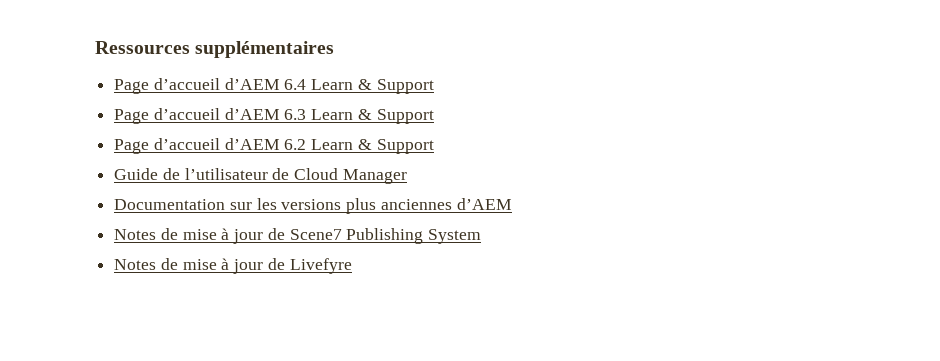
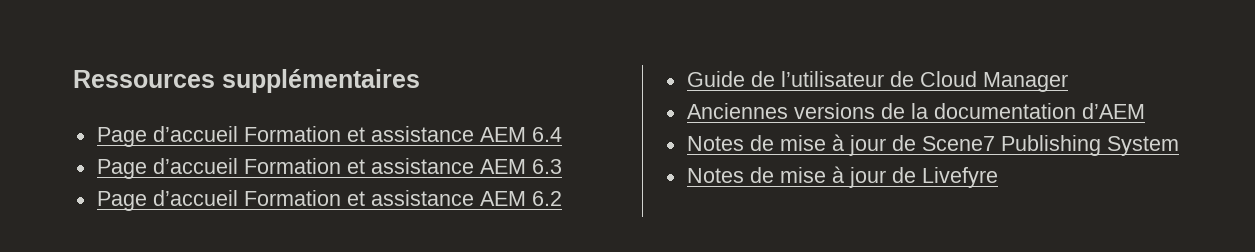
- Page d’accueil d’AEM 6.4 Learn & Support
- Page d’accueil d’AEM 6.3 Learn & Support
- Page d’accueil d’AEM 6.2 Learn & Support
+ Page d’accueil Formation et assistance AEM 6.4
+ Page d’accueil Formation et assistance AEM 6.3
+ Page d’accueil Formation et assistance AEM 6.2
- Documentation sur les versions plus anciennes d’AEM
+ Anciennes versions de la documentation d’AEM

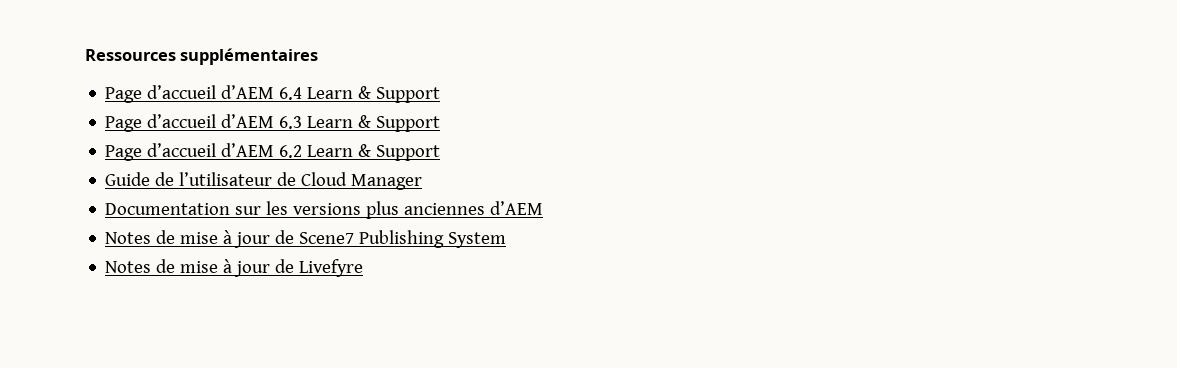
- Page d’accueil Formation et assistance AEM 6.4
- Page d’accueil Formation et assistance AEM 6.3
- Page d’accueil Formation et assistance AEM 6.2
+ Page d’accueil d’AEM 6.4 Learn & Support
+ Page d’accueil d’AEM 6.3 Learn & Support
+ Page d’accueil d’AEM 6.2 Learn & Support
- Anciennes versions de la documentation d’AEM
+ Documentation sur les versions plus anciennes d’AEM

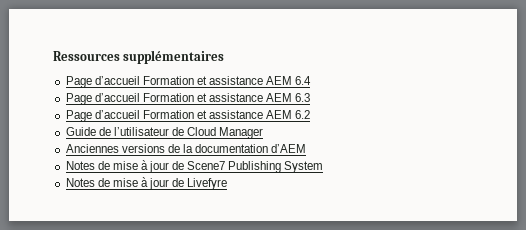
- Page d’accueil d’AEM 6.4 Learn & Support
- Page d’accueil d’AEM 6.3 Learn & Support
- Page d’accueil d’AEM 6.2 Learn & Support
+ Page d’accueil Formation et assistance AEM 6.4
+ Page d’accueil Formation et assistance AEM 6.3
+ Page d’accueil Formation et assistance AEM 6.2
- Documentation sur les versions plus anciennes d’AEM
+ Anciennes versions de la documentation d’AEM

